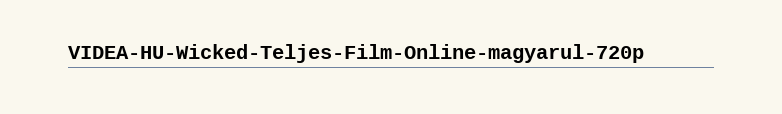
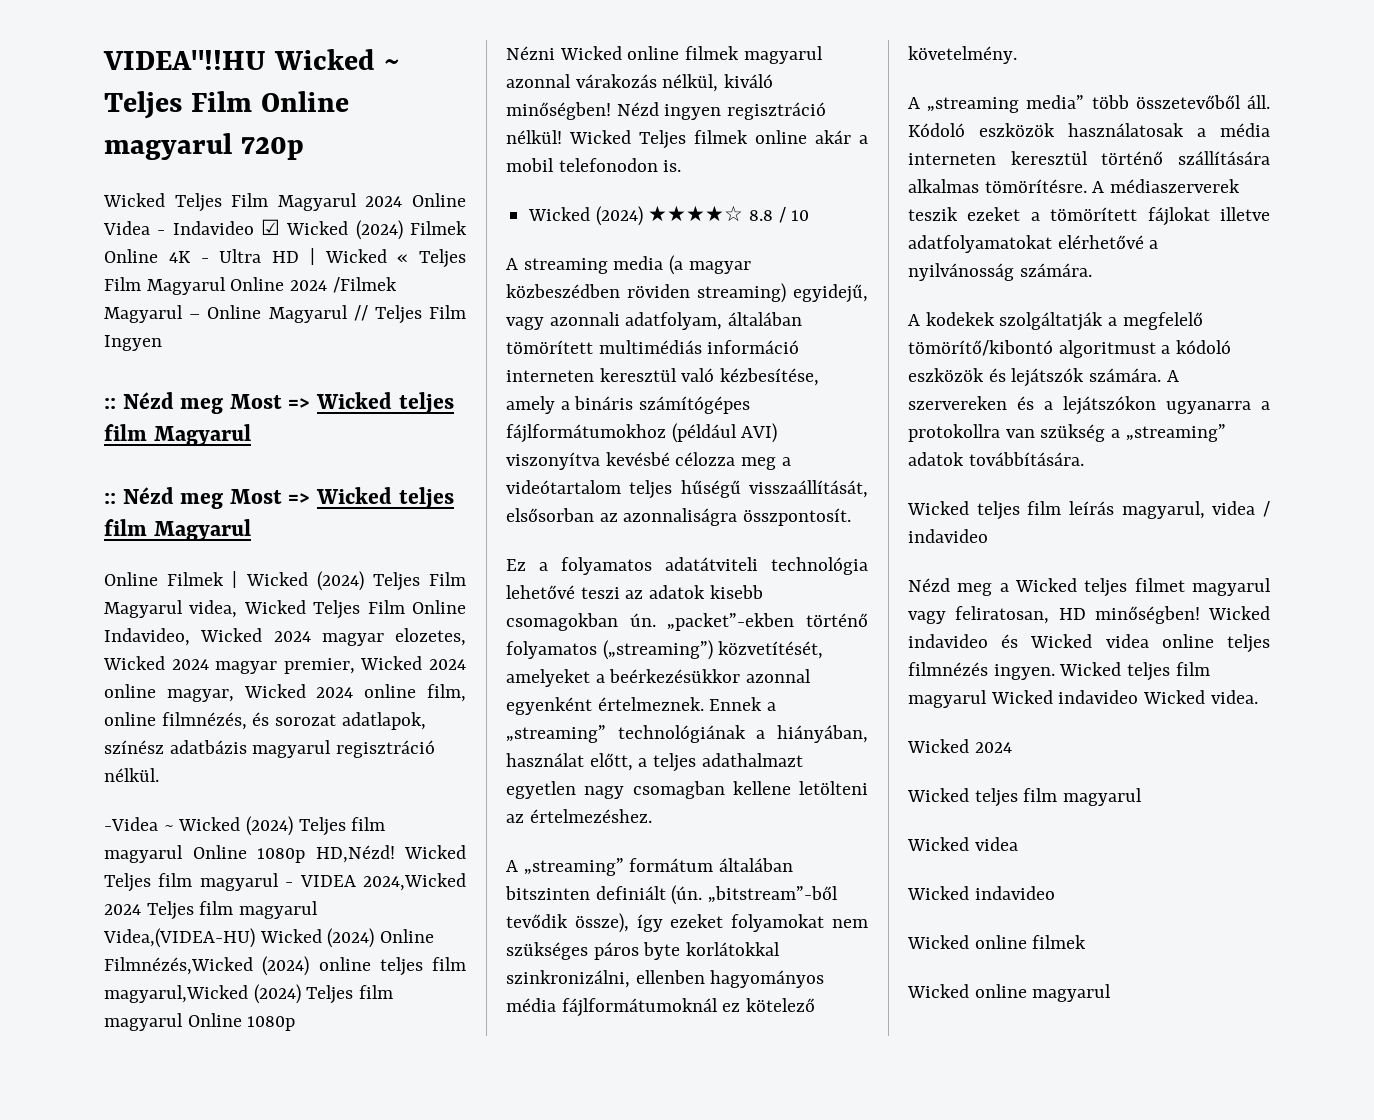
- VIDEA-HU-Wicked-Teljes-Film-Online-magyarul-720p
+ VIDEA"!!HU Wicked ~ Teljes Film Online magyarul 720p
+ Wicked Teljes Film Magyarul 2024 Online Videa - Indavideo ☑ Wicked (2024) Filmek Online 4K - Ultra HD | Wicked « Teljes Film Magyarul Online 2024 /Filmek Magyarul – Online Magyarul // Teljes Film Ingyen
+ :: Nézd meg Most => Wicked teljes film Magyarul
+ :: Nézd meg Most => Wicked teljes film Magyarul
+ Online Filmek | Wicked (2024) Teljes Film Magyarul videa, Wicked Teljes Film Online Indavideo, Wicked 2024 magyar elozetes, Wicked 2024 magyar premier, Wicked 2024 online magyar, Wicked 2024 online film, online filmnézés, és sorozat adatlapok, színész adatbázis magyarul regisztráció nélkül.
+ -Videa ~ Wicked (2024) Teljes film magyarul Online 1080p HD,Nézd! Wicked Teljes film magyarul - VIDEA 2024,Wicked 2024 Teljes film magyarul Videa,(VIDEA-HU) Wicked (2024) Online Filmnézés,Wicked (2024) online teljes film magyarul,Wicked (2024) Teljes film magyarul Online 1080p
+ Nézni Wicked online filmek magyarul azonnal várakozás nélkül, kiváló minőségben! Nézd ingyen regisztráció nélkül! Wicked Teljes filmek online akár a mobil telefonodon is.
+ Wicked (2024) ★★★★☆ 8.8 / 10
+ A streaming media (a magyar közbeszédben röviden streaming) egyidejű, vagy azonnali adatfolyam, általában tömörített multimédiás információ interneten keresztül való kézbesítése, amely a bináris számítógépes fájlformátumokhoz (például AVI) viszonyítva kevésbé célozza meg a videótartalom teljes hűségű visszaállítását, elsősorban az azonnaliságra összpontosít.
+ Ez a folyamatos adatátviteli technológia lehetővé teszi az adatok kisebb csomagokban ún. „packet”-ekben történő folyamatos („streaming”) közvetítését, amelyeket a beérkezésükkor azonnal egyenként értelmeznek. Ennek a „streaming” technológiának a hiányában, használat előtt, a teljes adathalmazt egyetlen nagy csomagban kellene letölteni az értelmezéshez.
+ A „streaming” formátum általában bitszinten definiált (ún. „bitstream”-ből tevődik össze), így ezeket folyamokat nem szükséges páros byte korlátokkal szinkronizálni, ellenben hagyományos média fájlformátumoknál ez kötelező követelmény.
+ A „streaming media” több összetevőből áll. Kódoló eszközök használatosak a média interneten keresztül történő szállítására alkalmas tömörítésre. A médiaszerverek teszik ezeket a tömörített fájlokat illetve adatfolyamatokat elérhetővé a nyilvánosság számára.
+ A kodekek szolgáltatják a megfelelő tömörítő/kibontó algoritmust a kódoló eszközök és lejátszók számára. A szervereken és a lejátszókon ugyanarra a protokollra van szükség a „streaming” adatok továbbítására.
+ Wicked teljes film leírás magyarul, videa / indavideo
+ Nézd meg a Wicked teljes filmet magyarul vagy feliratosan, HD minőségben! Wicked indavideo és Wicked videa online teljes filmnézés ingyen. Wicked teljes film magyarul Wicked indavideo Wicked videa.
+ Wicked 2024
+ Wicked teljes film magyarul
+ Wicked videa
+ Wicked indavideo
+ Wicked online filmek
+ Wicked online magyarul

